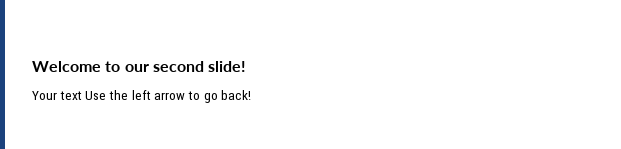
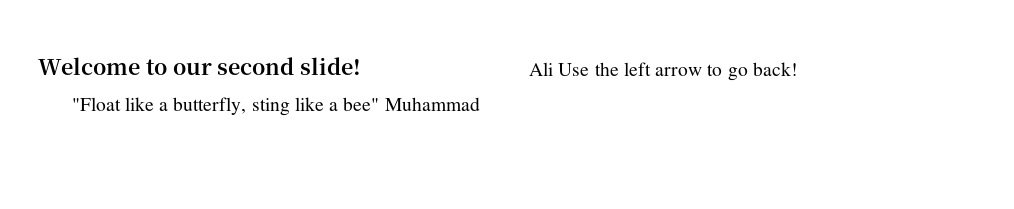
- Your text Use the left arrow to go back!
+ "Float like a butterfly, sting like a bee" Muhammad Ali Use the left arrow to go back!

